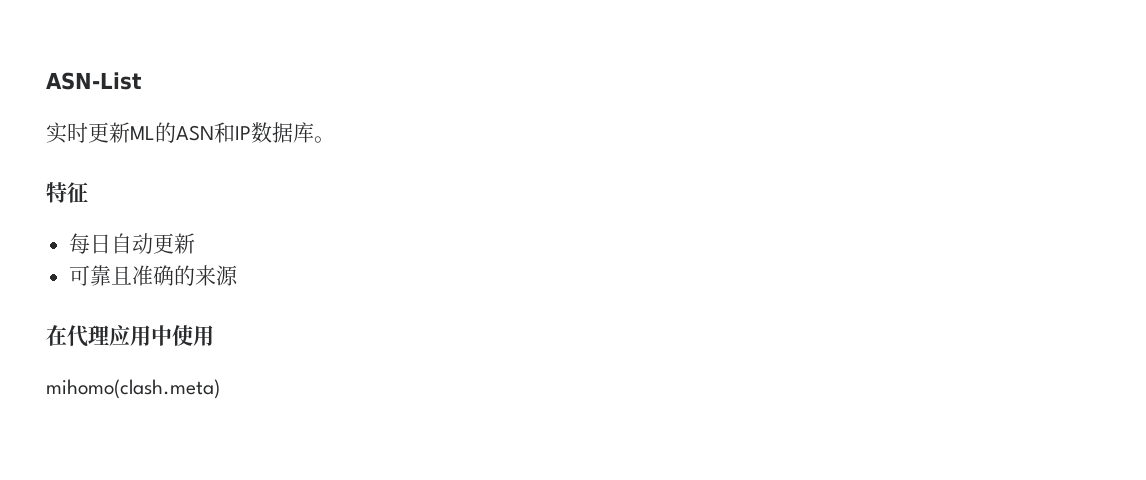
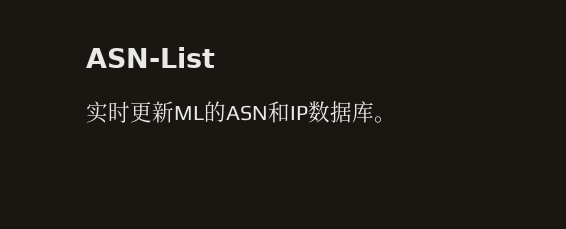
- 特征
- 每日自动更新
- 可靠且准确的来源
- 在代理应用中使用
- mihomo(clash.meta)

